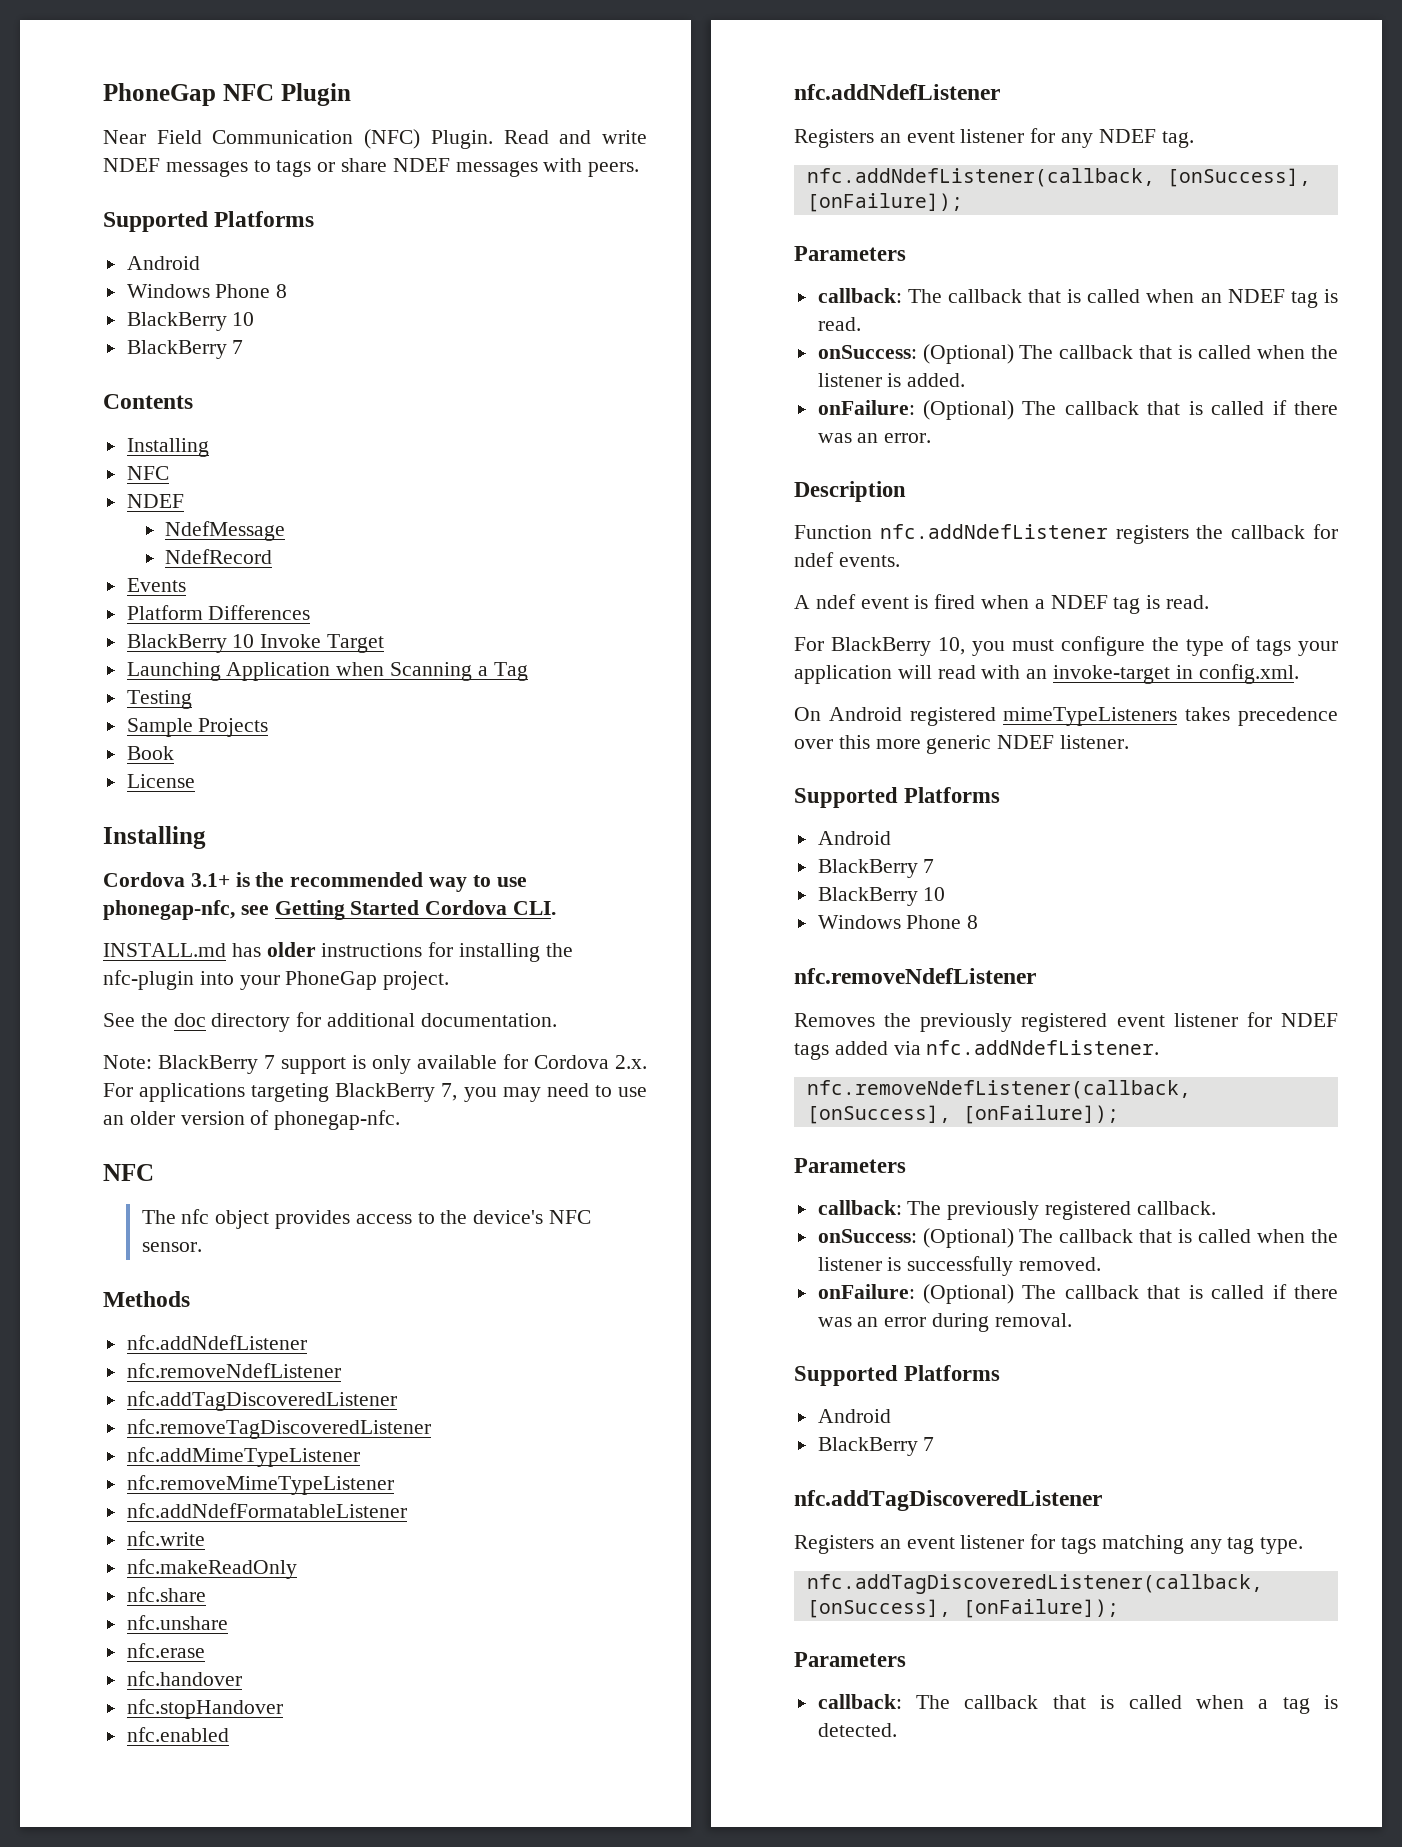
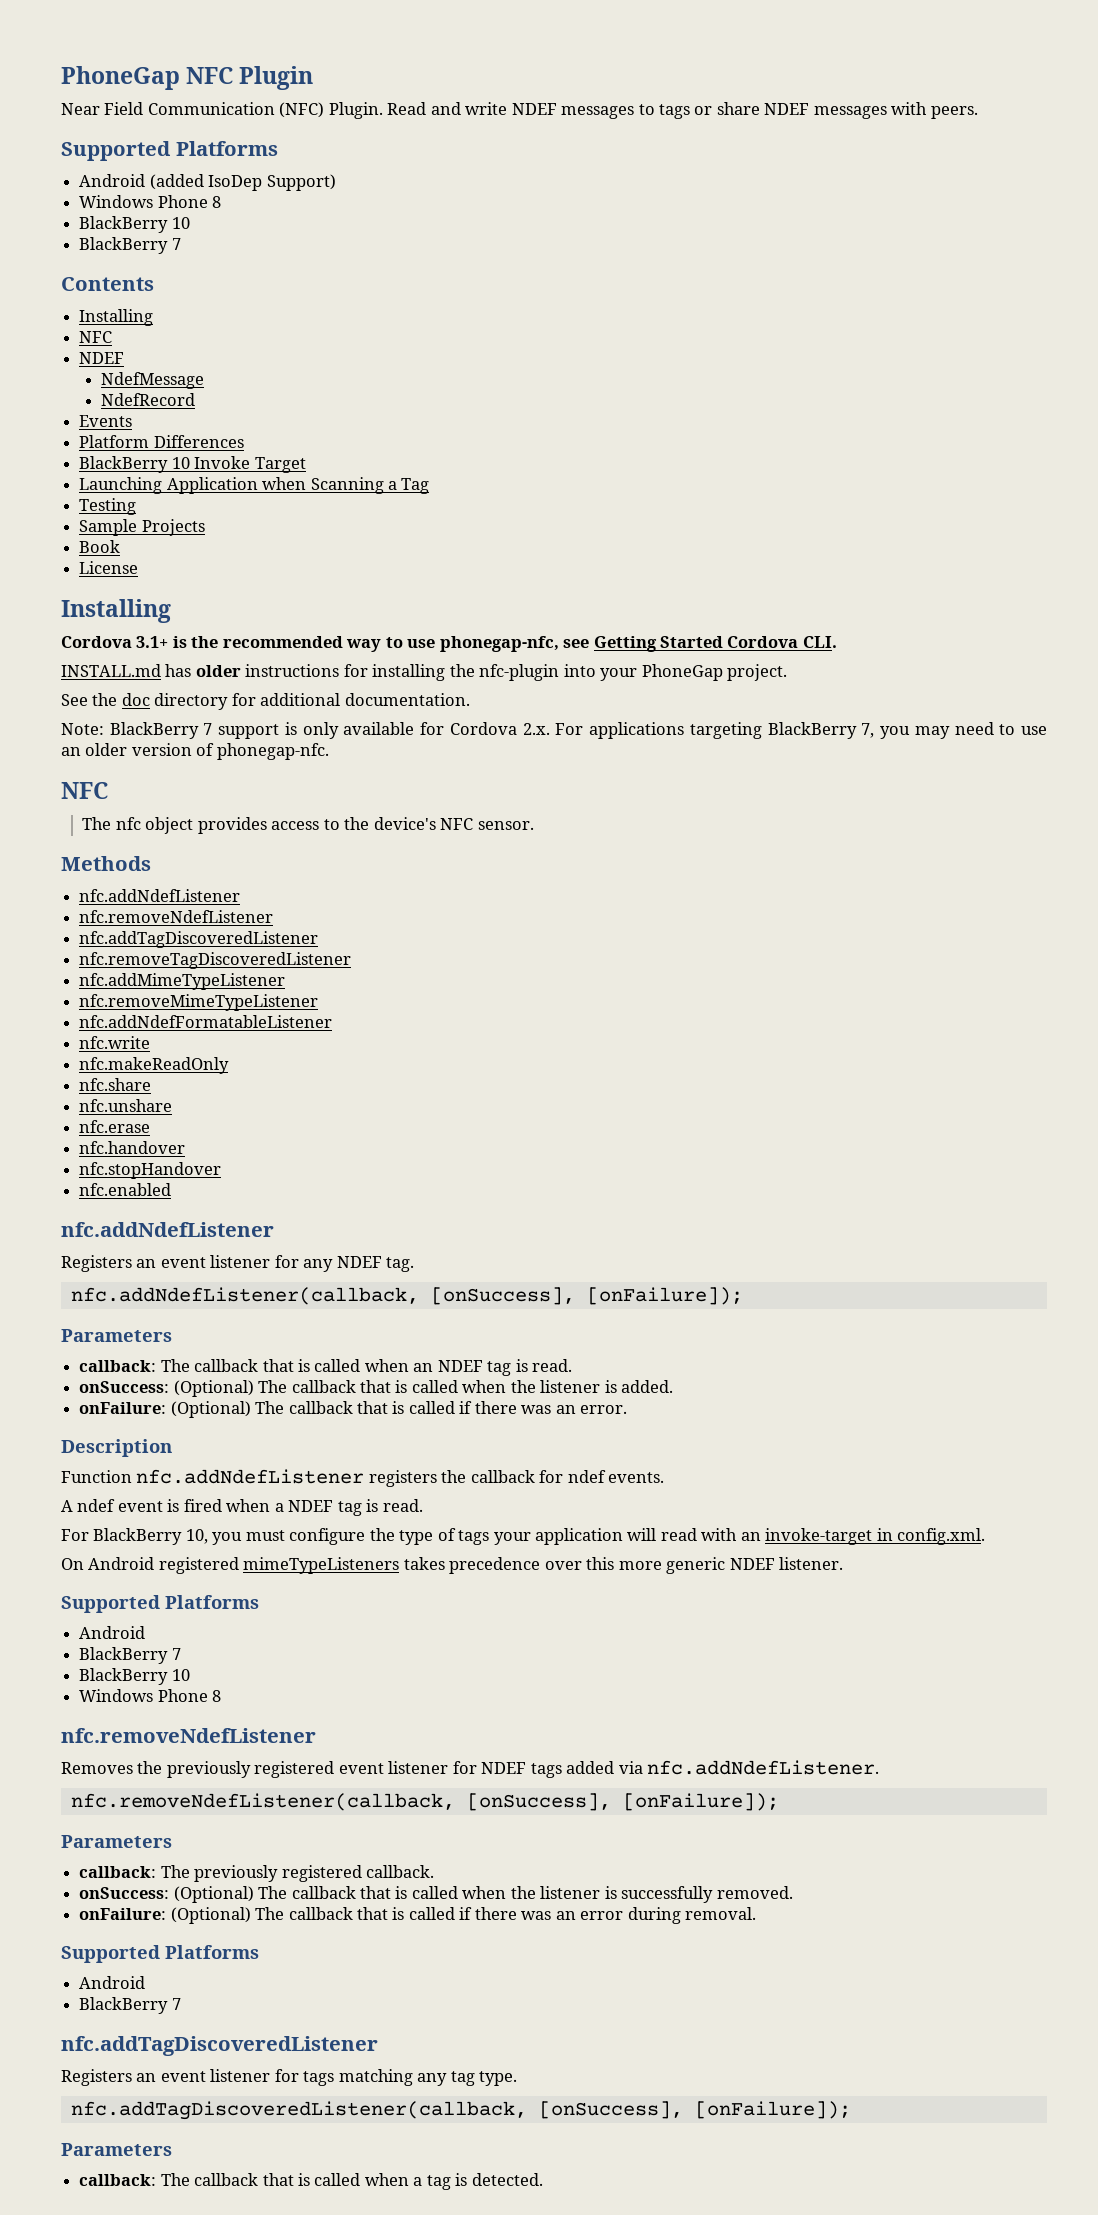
  Read and write NDEF messages to tags or share NDEF messages with peers.
  Supported Platforms
- Android
+ Android (added IsoDep Support)

